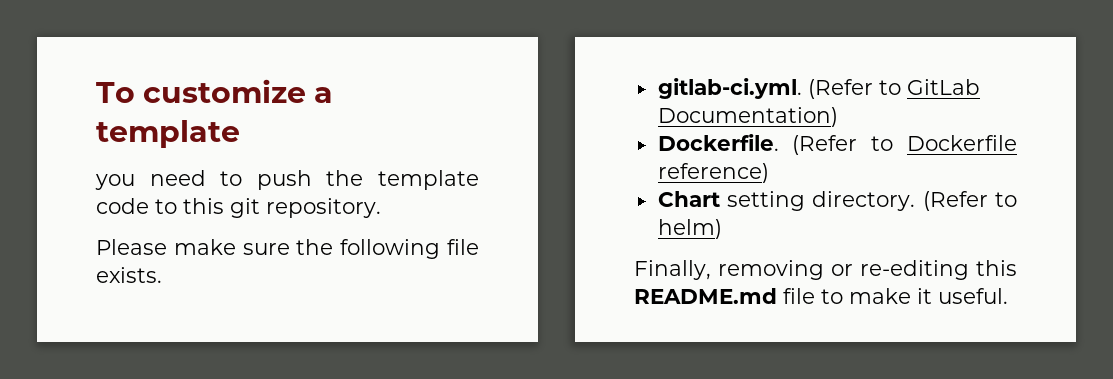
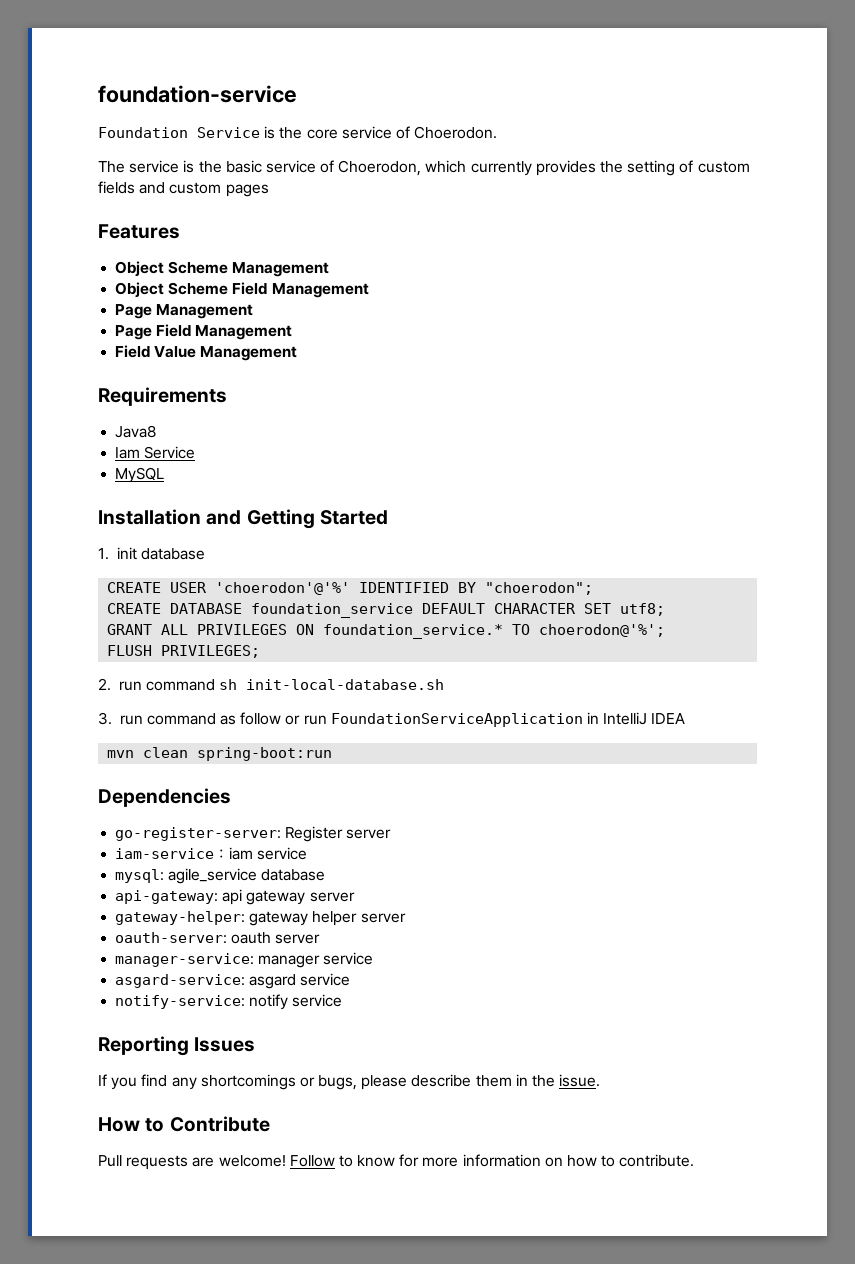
- To customize a template
- you need to push the template code to this git repository.
- Please make sure the following file exists.
- gitlab-ci.yml. (Refer to GitLab Documentation)
- Dockerfile. (Refer to Dockerfile reference)
- Chart setting directory. (Refer to helm)
- Finally, removing or re-editing this README.md file to make it useful.
+ foundation-service
+ Foundation Service is the core service of Choerodon.
+ The service is the basic service of Choerodon, which currently provides the setting of custom fields and custom pages
+ Features
+ Object Scheme Management
+ Object Scheme Field Management
+ Page Management
+ Page Field Management
+ Field Value Management
+ Requirements
+ Java8
+ Iam Service
+ MySQL
+ Installation and Getting Started
+ 1. init database
+ CREATE USER 'choerodon'@'%' IDENTIFIED BY "choerodon";
+ CREATE DATABASE foundation_service DEFAULT CHARACTER SET utf8;
+ GRANT ALL PRIVILEGES ON foundation_service.* TO choerodon@'%';
+ FLUSH PRIVILEGES;
+ 2. run command sh init-local-database.sh
+ 3. run command as follow or run FoundationServiceApplication in IntelliJ IDEA
+ mvn clean spring-boot:run
+ Dependencies
+ go-register-server: Register server
+ iam-service：iam service
+ mysql: agile_service database
+ api-gateway: api gateway server
+ gateway-helper: gateway helper server
+ oauth-server: oauth server
+ manager-service: manager service
+ asgard-service: asgard service
+ notify-service: notify service
+ Reporting Issues
+ If you find any shortcomings or bugs, please describe them in the issue.
+ How to Contribute
+ Pull requests are welcome! Follow to know for more information on how to contribute.

